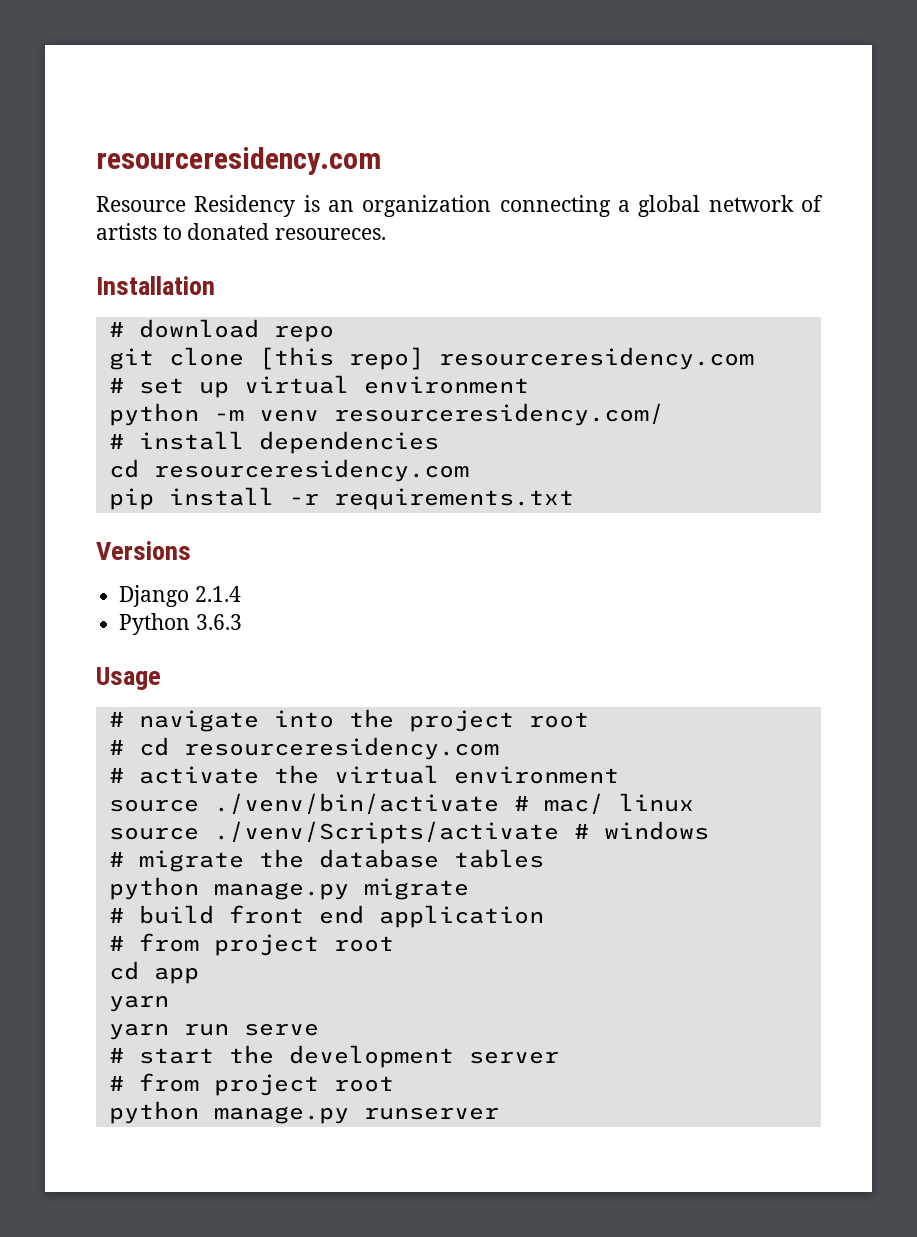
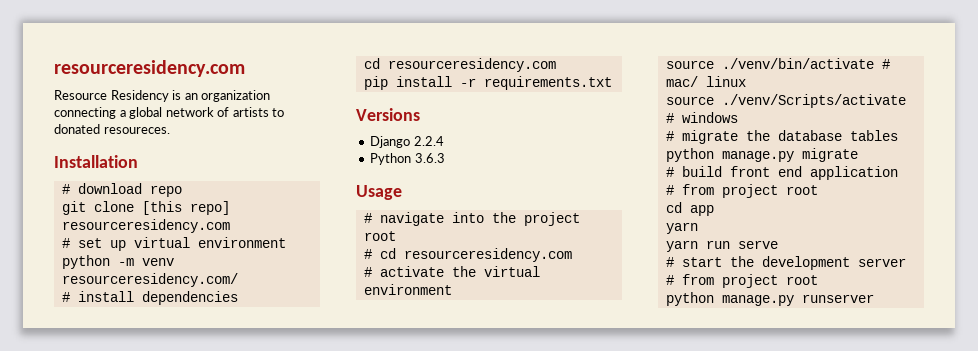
- Django 2.1.4
+ Django 2.2.4

